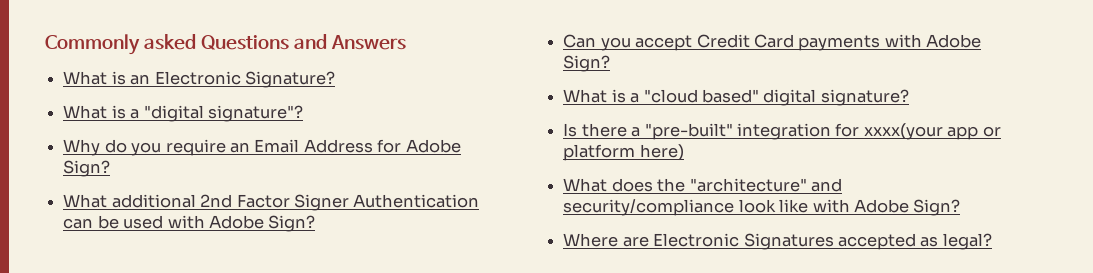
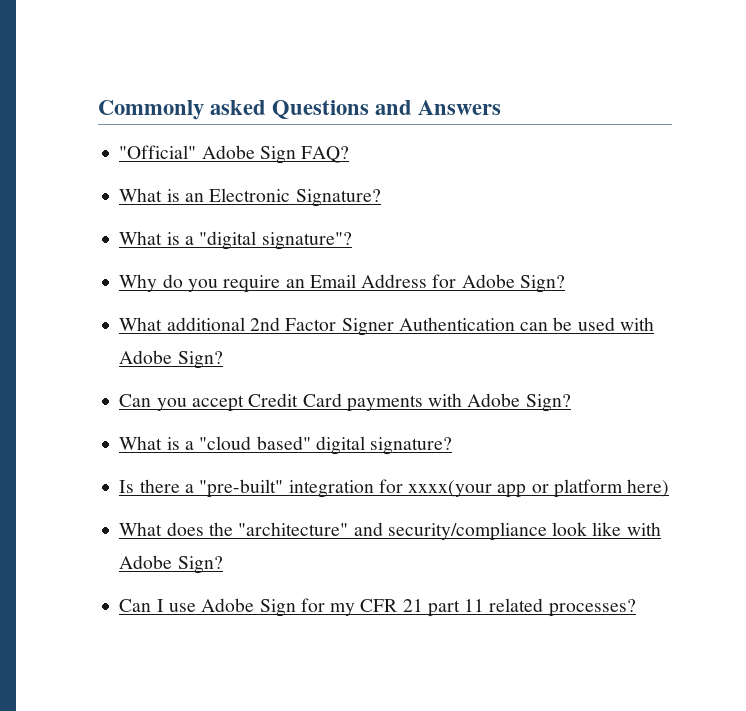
+ "Official" Adobe Sign FAQ?
- Where are Electronic Signatures accepted as legal?
+ Can I use Adobe Sign for my CFR 21 part 11 related processes?

